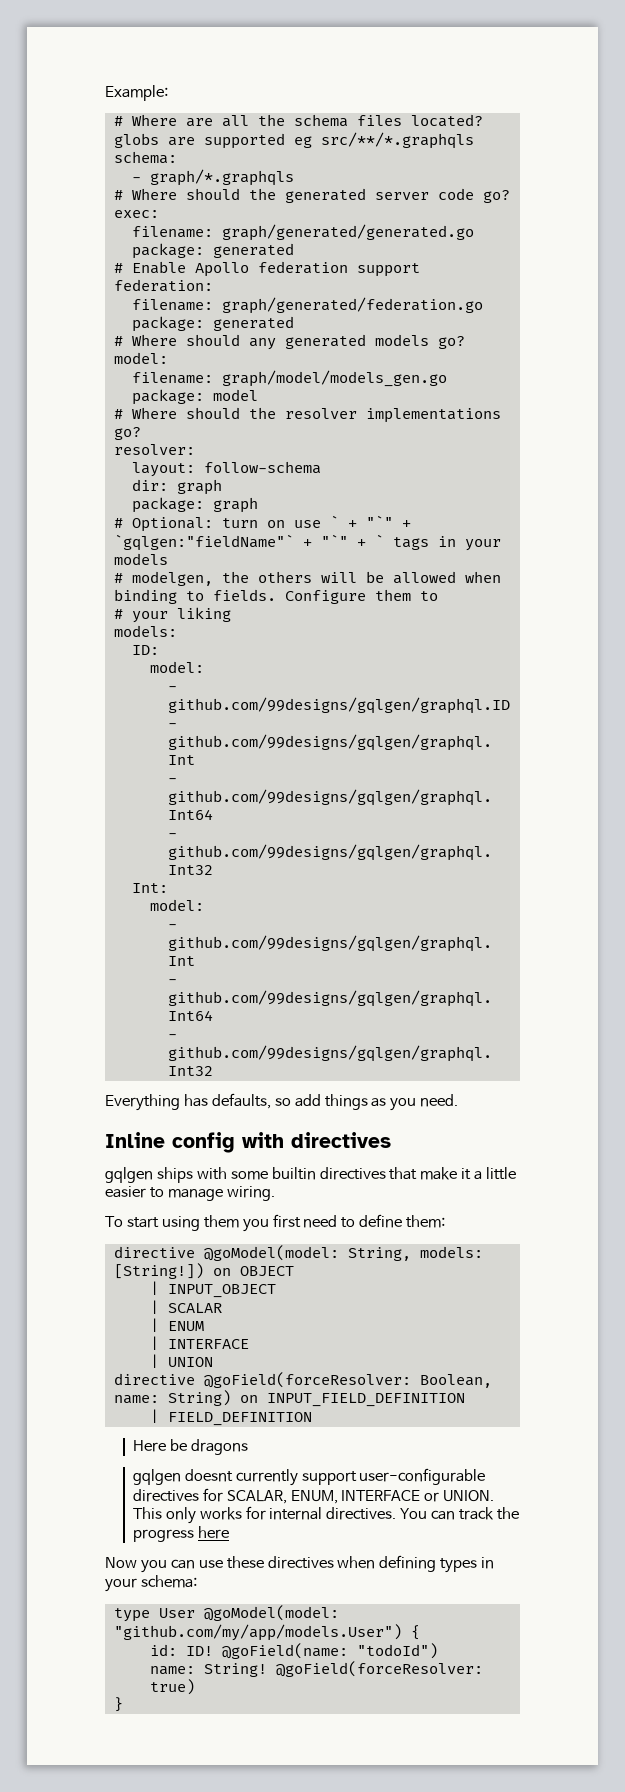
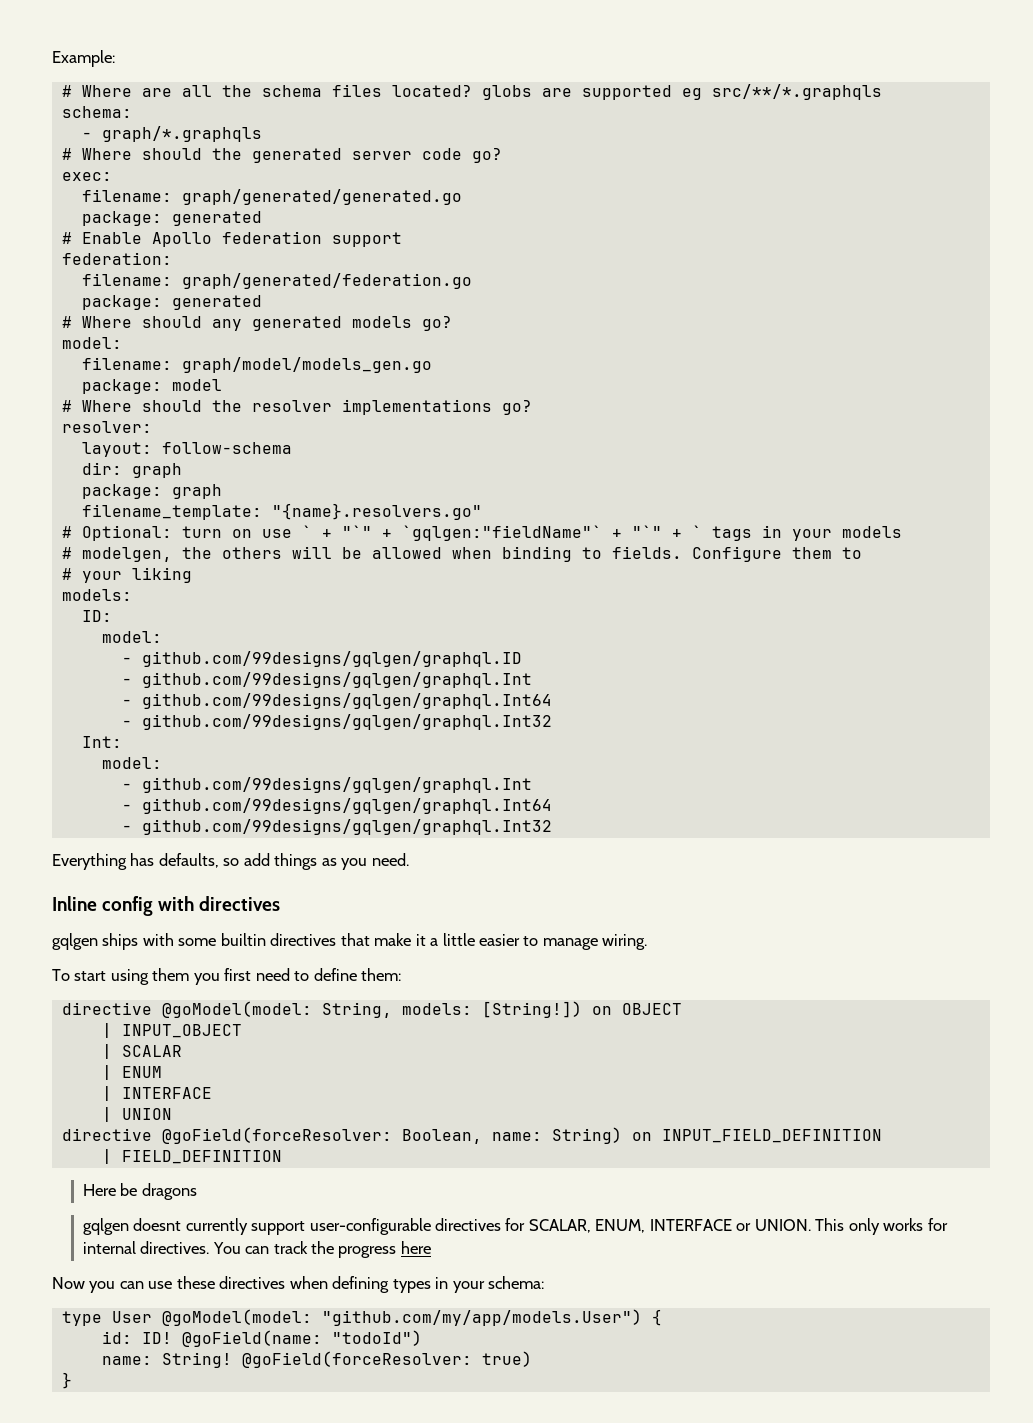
+ filename_template: "{name}.resolvers.go"

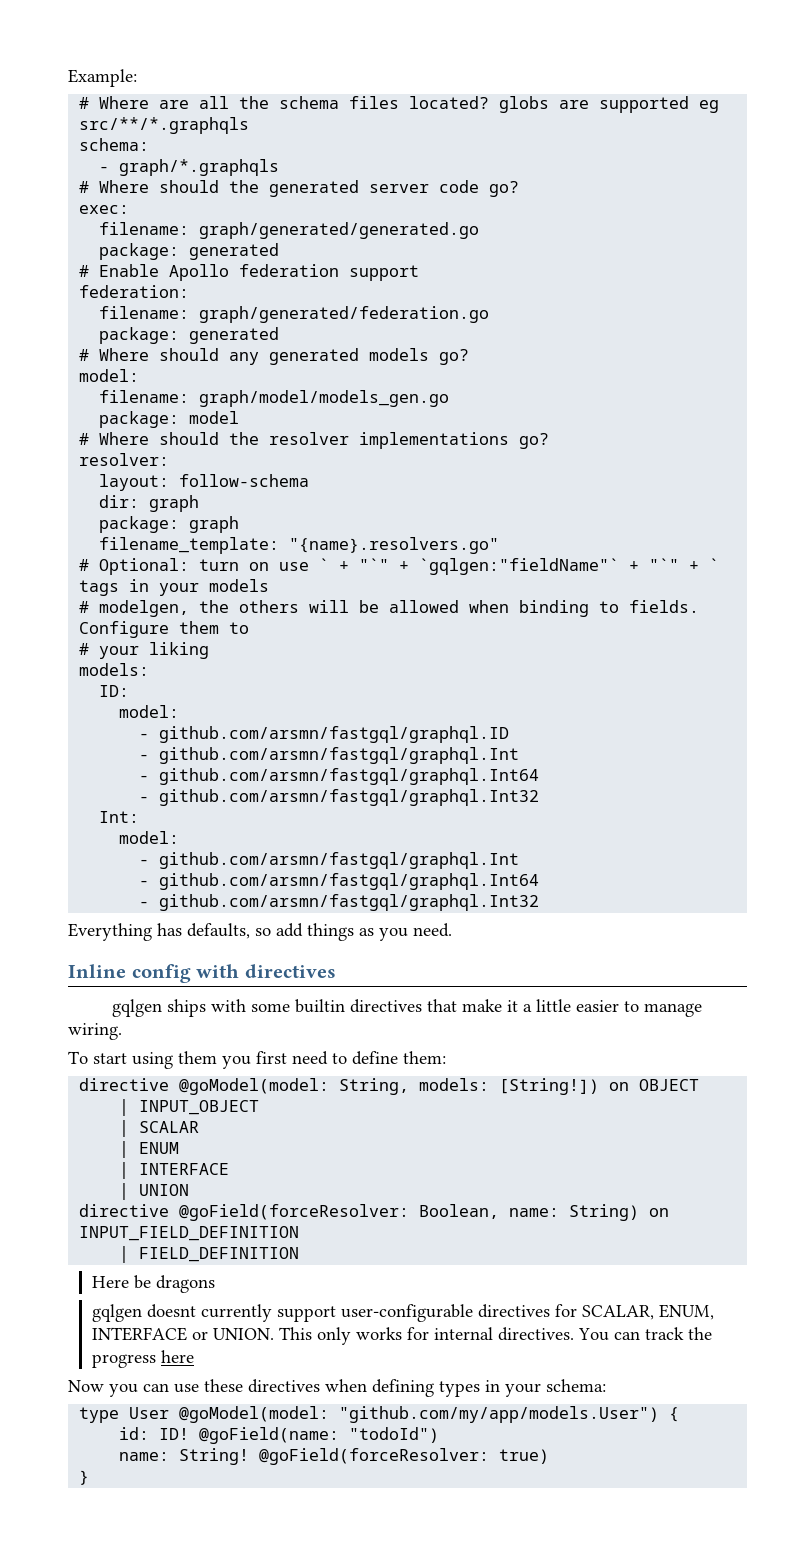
- - github.com/99designs/gqlgen/graphql.ID
- - github.com/99designs/gqlgen/graphql.Int
- - github.com/99designs/gqlgen/graphql.Int64
- - github.com/99designs/gqlgen/graphql.Int32
+ - github.com/arsmn/fastgql/graphql.ID
+ - github.com/arsmn/fastgql/graphql.Int
+ - github.com/arsmn/fastgql/graphql.Int64
+ - github.com/arsmn/fastgql/graphql.Int32
  Int:
  model:
- - github.com/99designs/gqlgen/graphql.Int
- - github.com/99designs/gqlgen/graphql.Int64
- - github.com/99designs/gqlgen/graphql.Int32
+ - github.com/arsmn/fastgql/graphql.Int
+ - github.com/arsmn/fastgql/graphql.Int64
+ - github.com/arsmn/fastgql/graphql.Int32

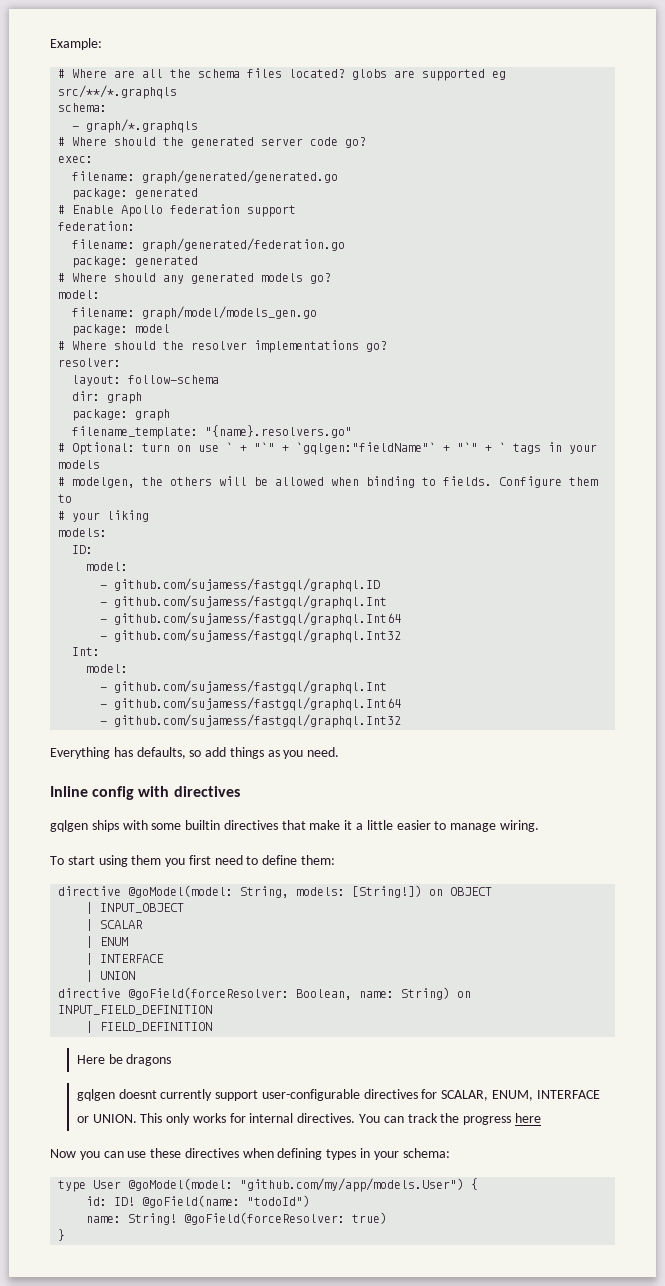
- - github.com/arsmn/fastgql/graphql.ID
- - github.com/arsmn/fastgql/graphql.Int
- - github.com/arsmn/fastgql/graphql.Int64
- - github.com/arsmn/fastgql/graphql.Int32
+ - github.com/sujamess/fastgql/graphql.ID
+ - github.com/sujamess/fastgql/graphql.Int
+ - github.com/sujamess/fastgql/graphql.Int64
+ - github.com/sujamess/fastgql/graphql.Int32
  Int:
  model:
- - github.com/arsmn/fastgql/graphql.Int
- - github.com/arsmn/fastgql/graphql.Int64
- - github.com/arsmn/fastgql/graphql.Int32
+ - github.com/sujamess/fastgql/graphql.Int
+ - github.com/sujamess/fastgql/graphql.Int64
+ - github.com/sujamess/fastgql/graphql.Int32

